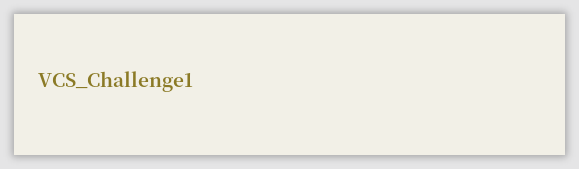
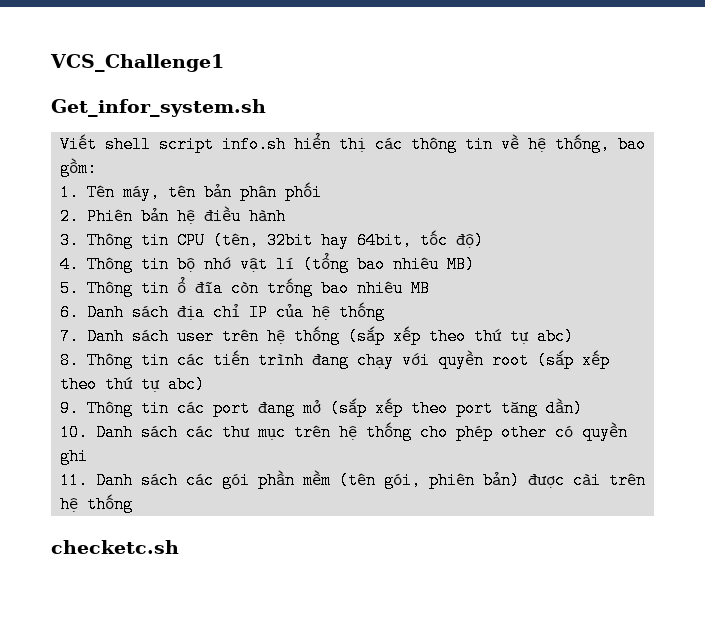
+ Get_infor_system.sh
+ Viết shell script info.sh hiển thị các thông tin về hệ thống, bao gồm:
+ 1. Tên máy, tên bản phân phối
+ 2. Phiên bản hệ điều hành
+ 3. Thông tin CPU (tên, 32bit hay 64bit, tốc độ)
+ 4. Thông tin bộ nhớ vật lí (tổng bao nhiêu MB)
+ 5. Thông tin ổ đĩa còn trống bao nhiêu MB
+ 6. Danh sách địa chỉ IP của hệ thống
+ 7. Danh sách user trên hệ thống (sắp xếp theo thứ tự abc)
+ 8. Thông tin các tiến trình đang chạy với quyền root (sắp xếp theo thứ tự abc)
+ 9. Thông tin các port đang mở (sắp xếp theo port tăng dần)
+ 10. Danh sách các thư mục trên hệ thống cho phép other có quyền ghi
+ 11. Danh sách các gói phần mềm (tên gói, phiên bản) được cài trên hệ thống
+ checketc.sh

